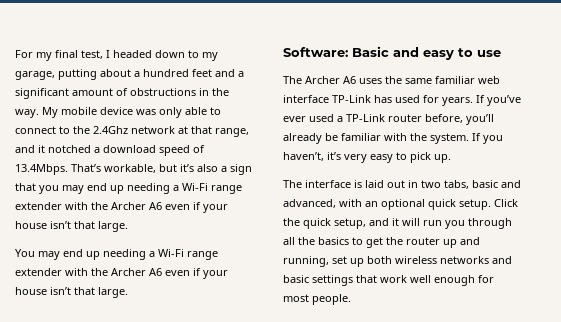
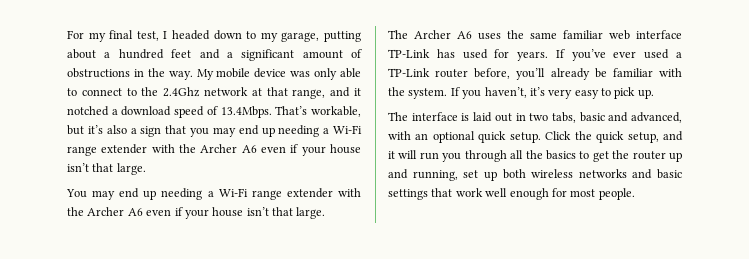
- Software: Basic and easy to use

